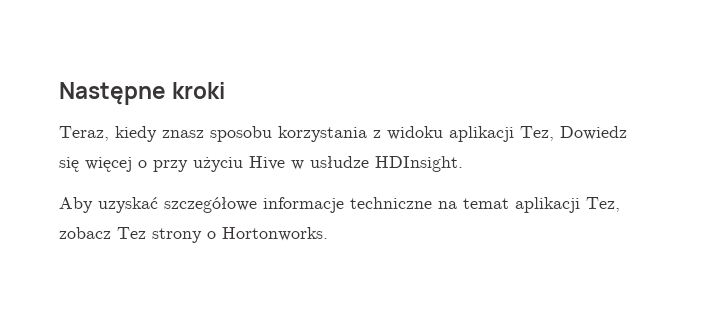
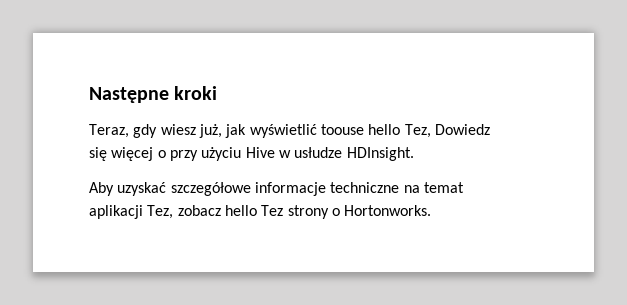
- Teraz, kiedy znasz sposobu korzystania z widoku aplikacji Tez, Dowiedz się więcej o przy użyciu Hive w usłudze HDInsight.
+ Teraz, gdy wiesz już, jak wyświetlić toouse hello Tez, Dowiedz się więcej o przy użyciu Hive w usłudze HDInsight.
- Aby uzyskać szczegółowe informacje techniczne na temat aplikacji Tez, zobacz Tez strony o Hortonworks.
+ Aby uzyskać szczegółowe informacje techniczne na temat aplikacji Tez, zobacz hello Tez strony o Hortonworks.

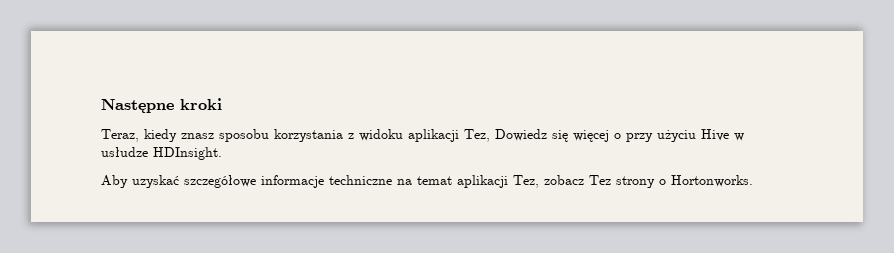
- Teraz, gdy wiesz już, jak wyświetlić toouse hello Tez, Dowiedz się więcej o przy użyciu Hive w usłudze HDInsight.
+ Teraz, kiedy znasz sposobu korzystania z widoku aplikacji Tez, Dowiedz się więcej o przy użyciu Hive w usłudze HDInsight.
- Aby uzyskać szczegółowe informacje techniczne na temat aplikacji Tez, zobacz hello Tez strony o Hortonworks.
+ Aby uzyskać szczegółowe informacje techniczne na temat aplikacji Tez, zobacz Tez strony o Hortonworks.

